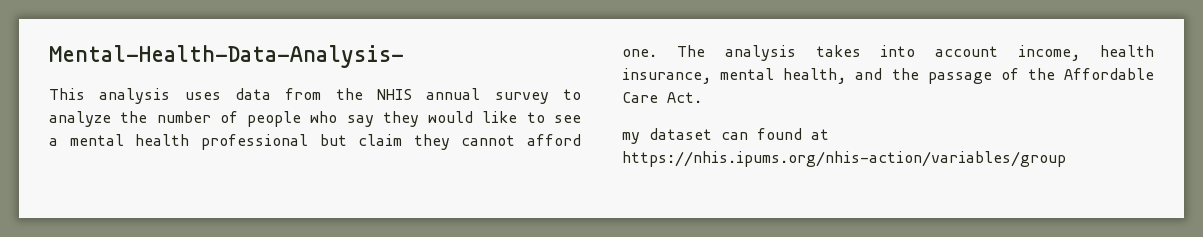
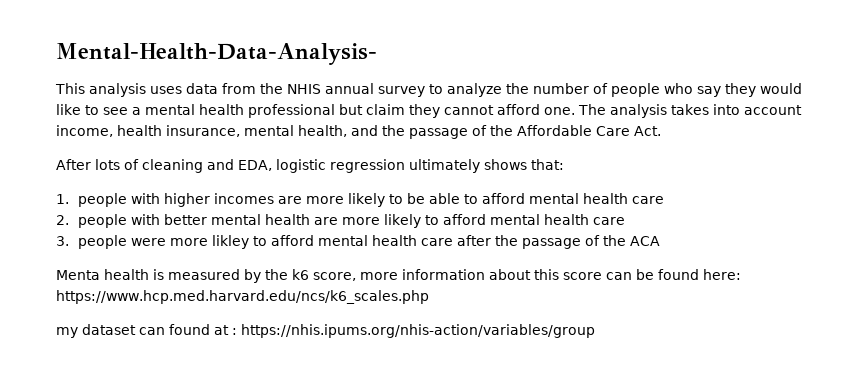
+ After lots of cleaning and EDA, logistic regression ultimately shows that:
+ 1. people with higher incomes are more likely to be able to afford mental health care
+ 2. people with better mental health are more likely to afford mental health care
+ 3. people were more likley to afford mental health care after the passage of the ACA
+ Menta health is measured by the k6 score, more information about this score can be found here: https://www.hcp.med.harvard.edu/ncs/k6_scales.php
- my dataset can found at https://nhis.ipums.org/nhis-action/variables/group
+ my dataset can found at : https://nhis.ipums.org/nhis-action/variables/group

